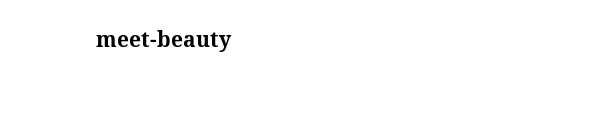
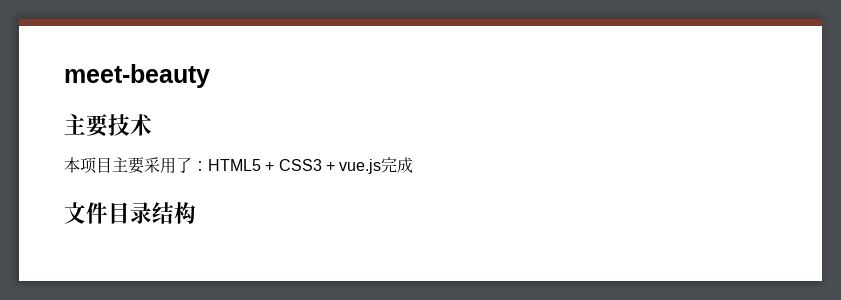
+ 主要技术
+ 本项目主要采用了：HTML5 + CSS3 + vue.js完成
+ 文件目录结构

